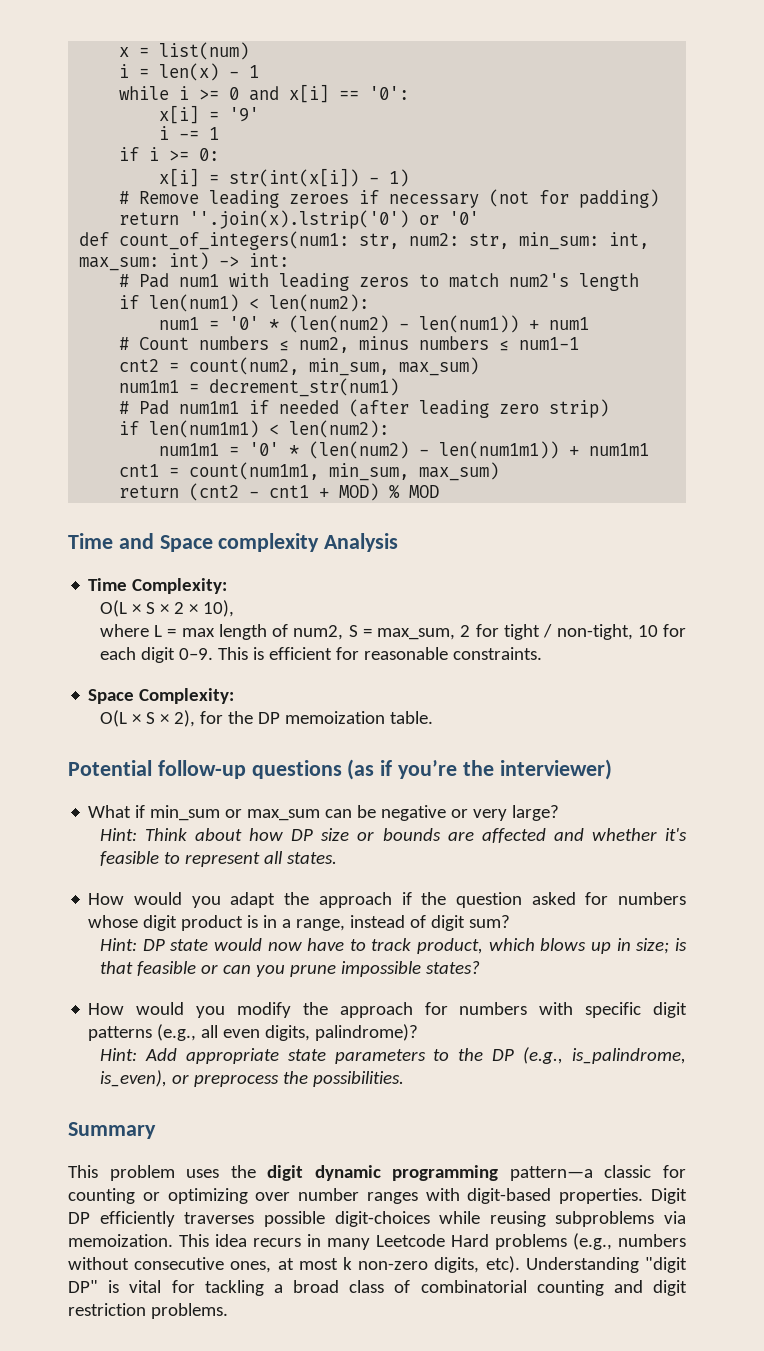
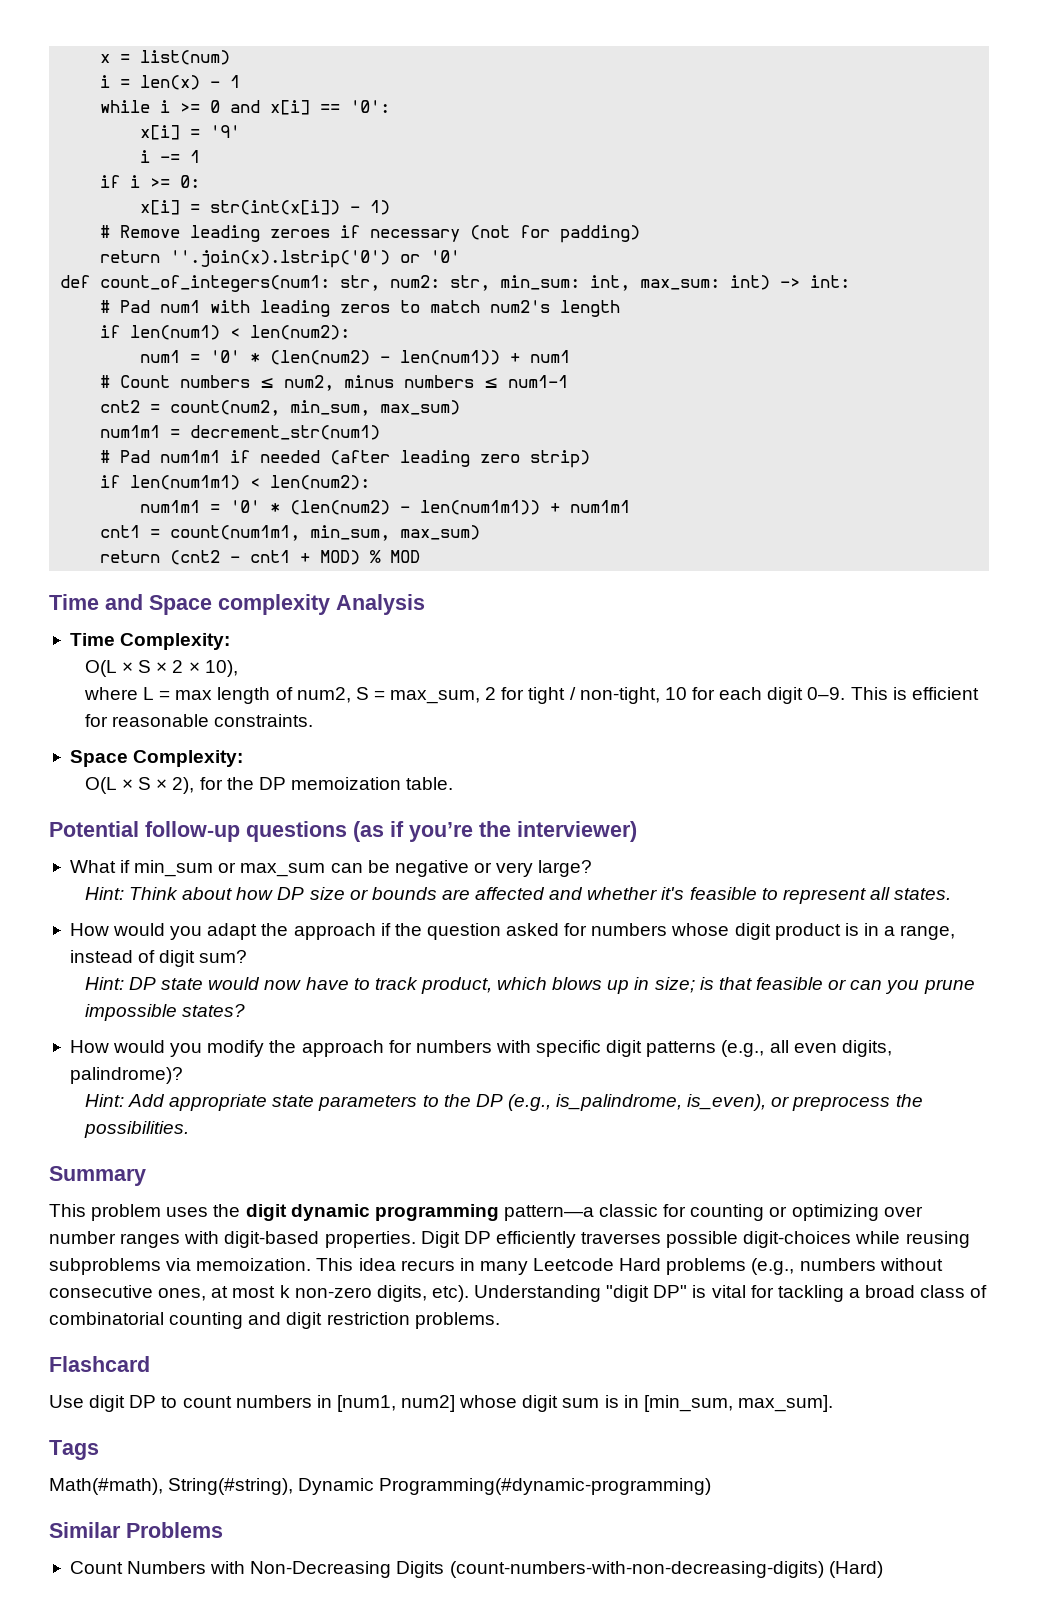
+ Flashcard
+ Use digit DP to count numbers in [num1, num2] whose digit sum is in [min_sum, max_sum].
+ Tags
+ Math(#math), String(#string), Dynamic Programming(#dynamic-programming)
+ Similar Problems
+ Count Numbers with Non-Decreasing Digits (count-numbers-with-non-decreasing-digits) (Hard)

